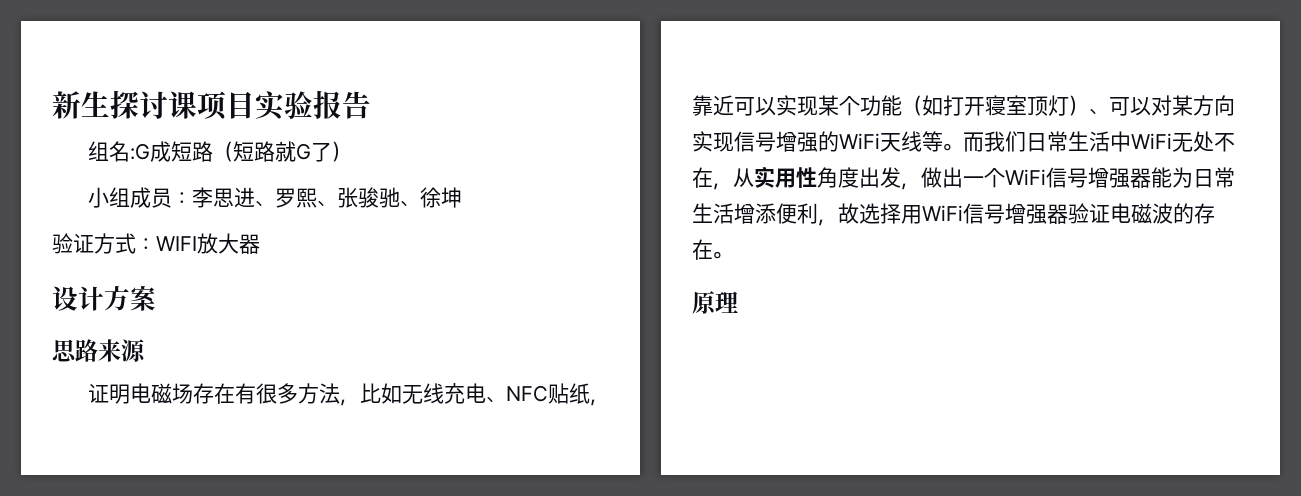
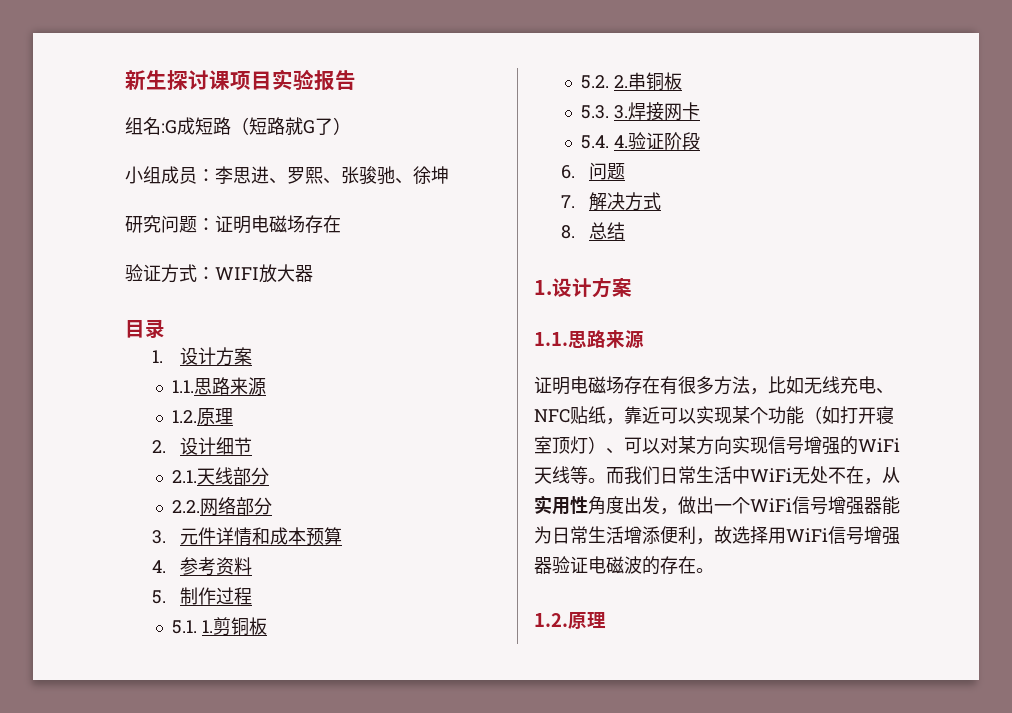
+ 研究问题：证明电磁场存在
- 设计方案
- 思路来源
+ 目录
+ 1.设计方案
+ 1.1.思路来源
+ 1.2.原理
+ 2.设计细节
+ 2.1.天线部分
+ 2.2.网络部分
+ 3.元件详情和成本预算
+ 4.参考资料
+ 5.制作过程
+ 5.1. 1.剪铜板
+ 5.2. 2.串铜板
+ 5.3. 3.焊接网卡
+ 5.4. 4.验证阶段
+ 6.问题
+ 7.解决方式
+ 8.总结
+ 1.设计方案
+ 1.1.思路来源
  而我们日常生活中WiFi无处不在，从实用性角度出发，做出一个WiFi信号增强器能为日常生活增添便利，故选择用WiFi信号增强器验证电磁波的存在。
- 原理
+ 1.2.原理

